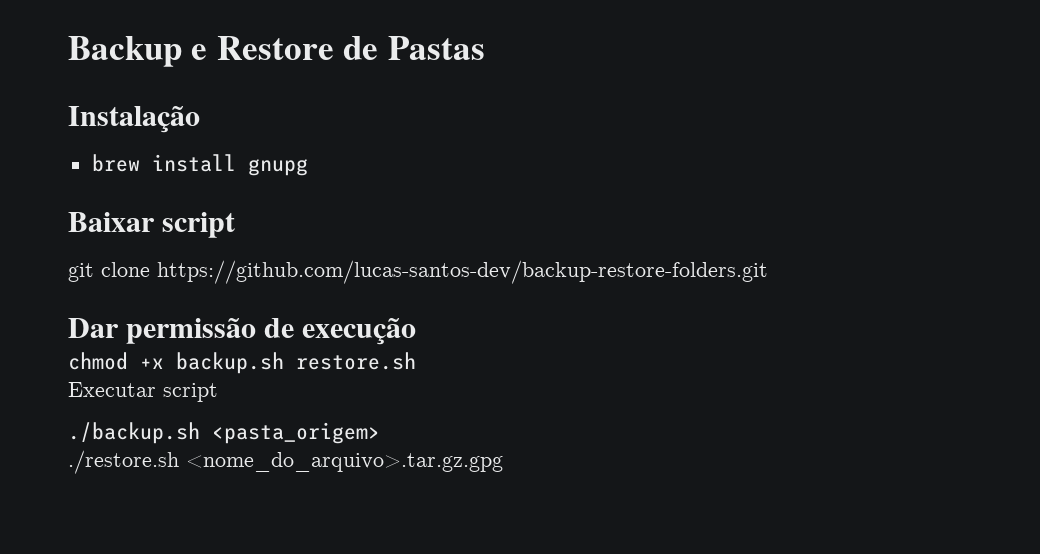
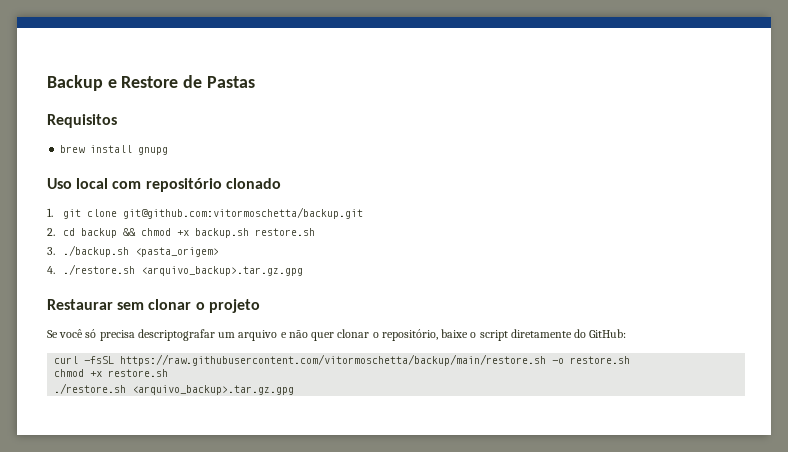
- Instalação
+ Requisitos
- Baixar script
- git clone https://github.com/lucas-santos-dev/backup-restore-folders.git
- Dar permissão de execução
- chmod +x backup.sh restore.sh
+ Uso local com repositório clonado
+ 1. git clone git@github.com:vitormoschetta/backup.git
+ 2. cd backup && chmod +x backup.sh restore.sh
- Executar script
- ./backup.sh <pasta_origem>
+ 3. ./backup.sh <pasta_origem>
- ./restore.sh <nome_do_arquivo>.tar.gz.gpg
+ 4. ./restore.sh <arquivo_backup>.tar.gz.gpg
+ Restaurar sem clonar o projeto
+ Se você só precisa descriptografar um arquivo e não quer clonar o repositório, baixe o script diretamente do GitHub:
+ curl -fsSL https://raw.githubusercontent.com/vitormoschetta/backup/main/restore.sh -o restore.sh
+ chmod +x restore.sh
+ ./restore.sh <arquivo_backup>.tar.gz.gpg

